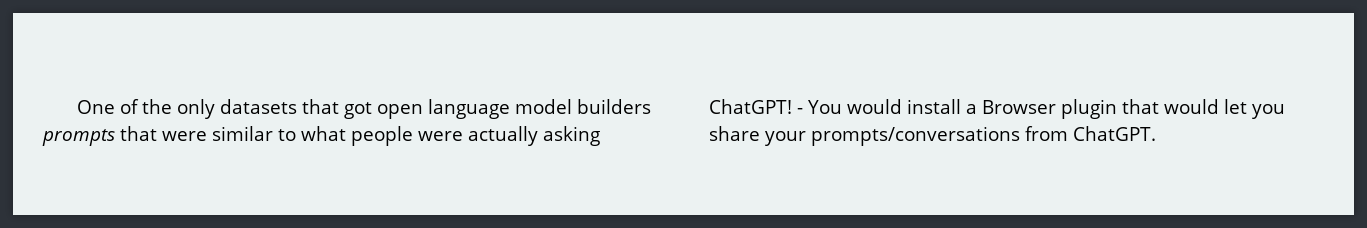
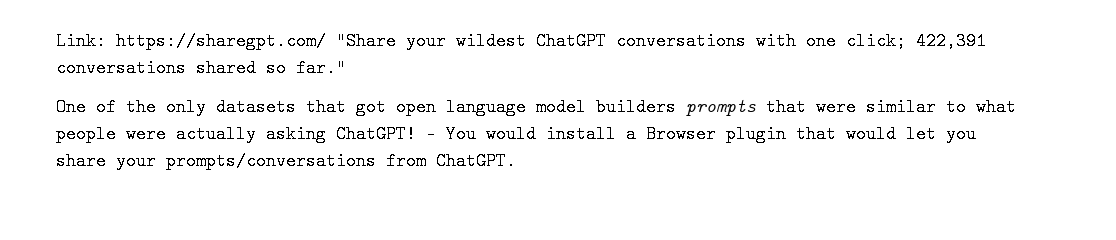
+ Link: https://sharegpt.com/ "Share your wildest ChatGPT conversations with one click; 422,391 conversations shared so far."

